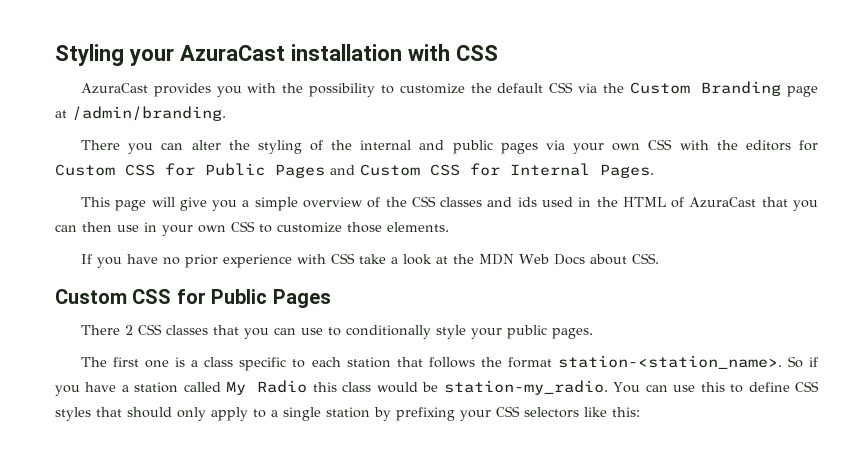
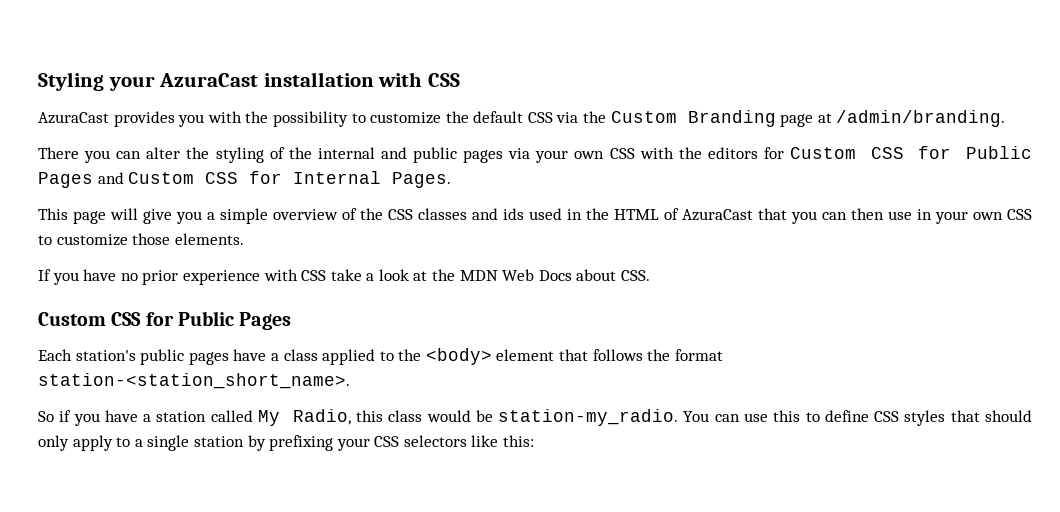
- There 2 CSS classes that you can use to conditionally style your public pages.
- The first one is a class specific to each station that follows the format station-<station_name>. So if you have a station called My Radio this class would be station-my_radio.
+ Each station's public pages have a class applied to the <body> element that follows the format station-<station_short_name>.
+ So if you have a station called My Radio, this class would be station-my_radio.

